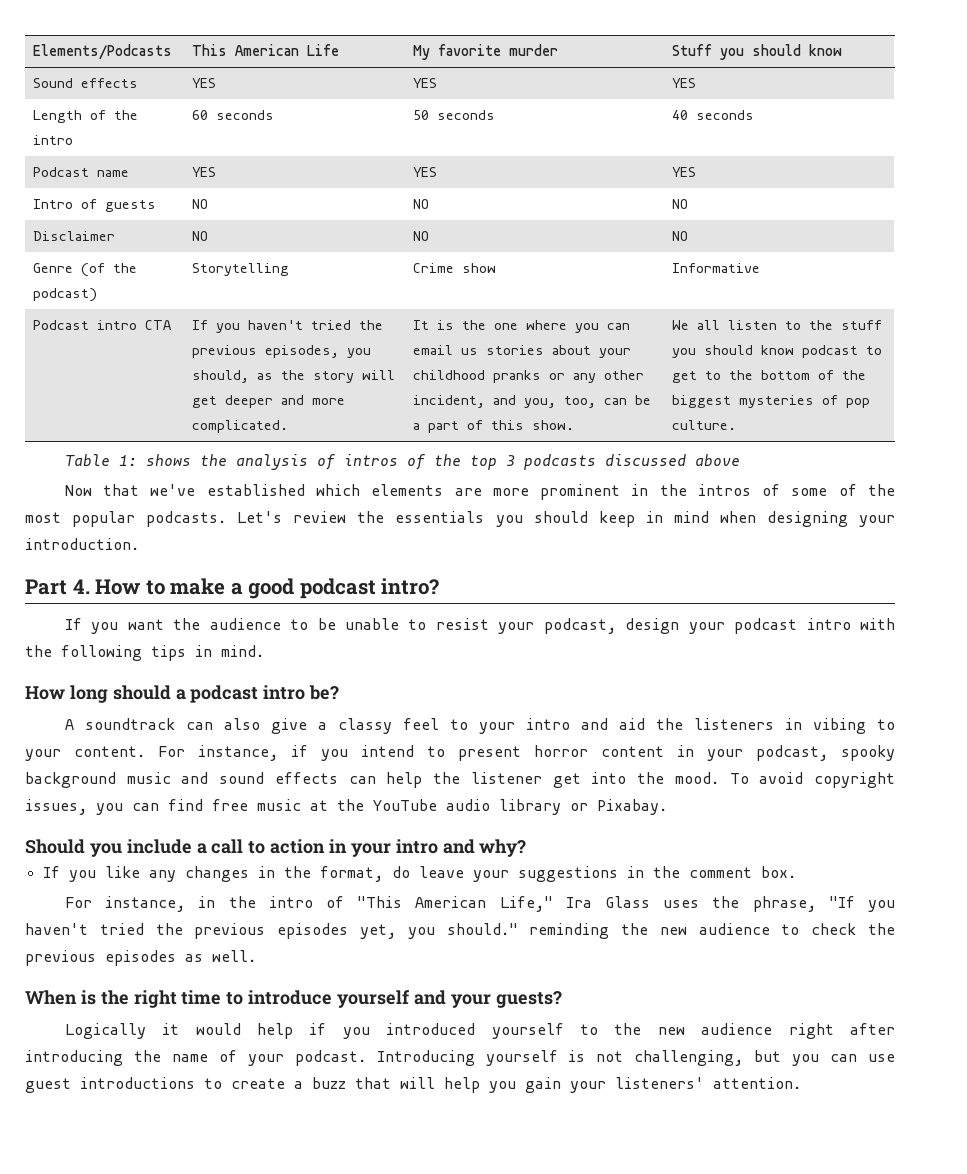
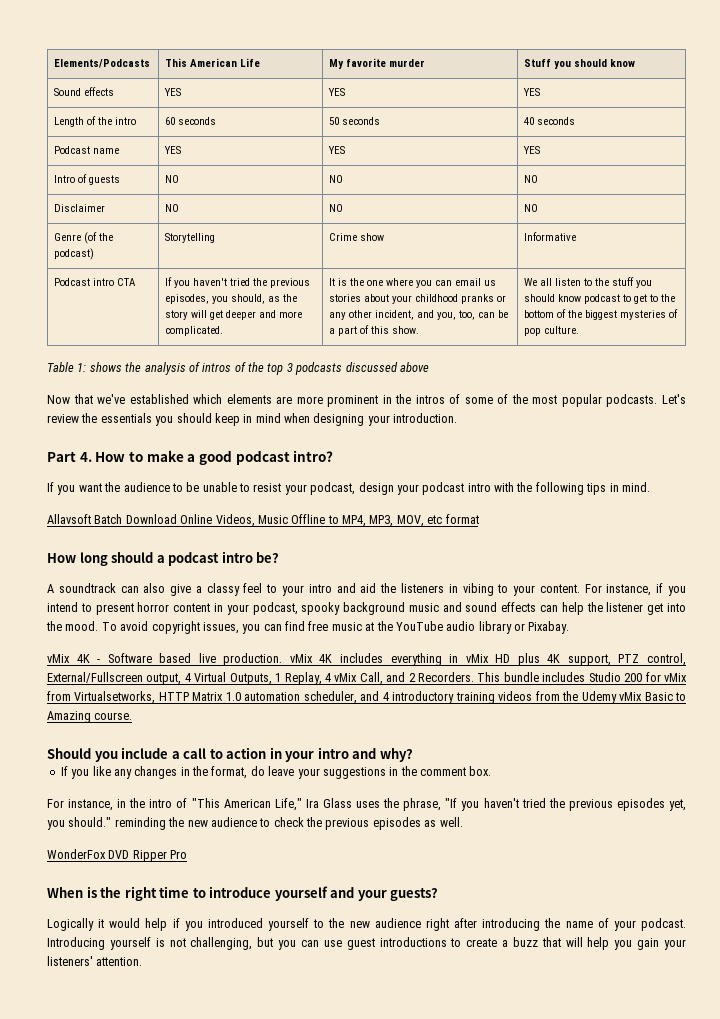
+ Allavsoft Batch Download Online Videos, Music Offline to MP4, MP3, MOV, etc format
+ vMix 4K - Software based live production. vMix 4K includes everything in vMix HD plus 4K support, PTZ control, External/Fullscreen output, 4 Virtual Outputs, 1 Replay, 4 vMix Call, and 2 Recorders. This bundle includes Studio 200 for vMix from Virtualsetworks, HTTP Matrix 1.0 automation scheduler, and 4 introductory training videos from the Udemy vMix Basic to Amazing course.
+ WonderFox DVD Ripper Pro

